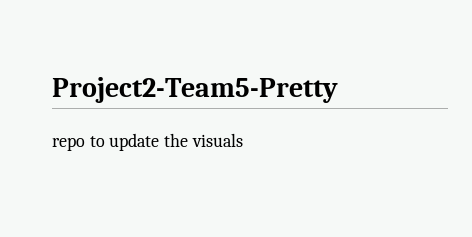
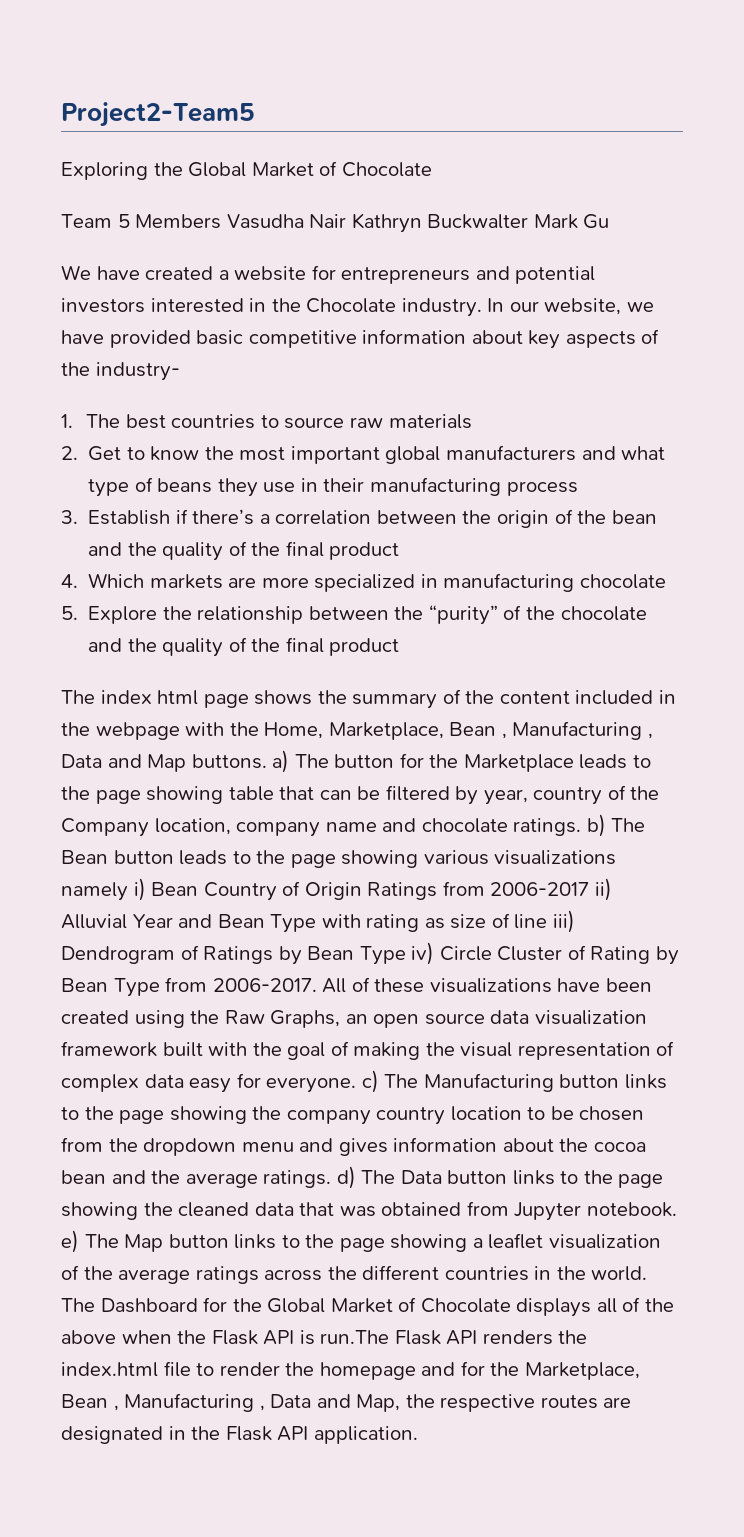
- Project2-Team5-Pretty
- repo to update the visuals
+ Project2-Team5
+ Exploring the Global Market of Chocolate
+ Team 5 Members Vasudha Nair Kathryn Buckwalter Mark Gu
+ We have created a website for entrepreneurs and potential investors interested in the Chocolate industry. In our website, we have provided basic competitive information about key aspects of the industry-
+ 1. The best countries to source raw materials
+ 2. Get to know the most important global manufacturers and what type of beans they use in their manufacturing process
+ 3. Establish if there’s a correlation between the origin of the bean and the quality of the final product
+ 4. Which markets are more specialized in manufacturing chocolate
+ 5. Explore the relationship between the “purity” of the chocolate and the quality of the final product
+ The index html page shows the summary of the content included in the webpage with the Home, Marketplace, Bean , Manufacturing , Data and Map buttons. a) The button for the Marketplace leads to the page showing table that can be filtered by year, country of the Company location, company name and chocolate ratings. b) The Bean button leads to the page showing various visualizations namely i) Bean Country of Origin Ratings from 2006-2017 ii) Alluvial Year and Bean Type with rating as size of line iii) Dendrogram of Ratings by Bean Type iv) Circle Cluster of Rating by Bean Type from 2006-2017. All of these visualizations have been created using the Raw Graphs, an open source data visualization framework built with the goal of making the visual representation of complex data easy for everyone. c) The Manufacturing button links to the page showing the company country location to be chosen from the dropdown menu and gives information about the cocoa bean and the average ratings. d) The Data button links to the page showing the cleaned data that was obtained from Jupyter notebook. e) The Map button links to the page showing a leaflet visualization of the average ratings across the different countries in the world. The Dashboard for the Global Market of Chocolate displays all of the above when the Flask API is run.The Flask API renders the index.html file to render the homepage and for the Marketplace, Bean , Manufacturing , Data and Map, the respective routes are designated in the Flask API application.

